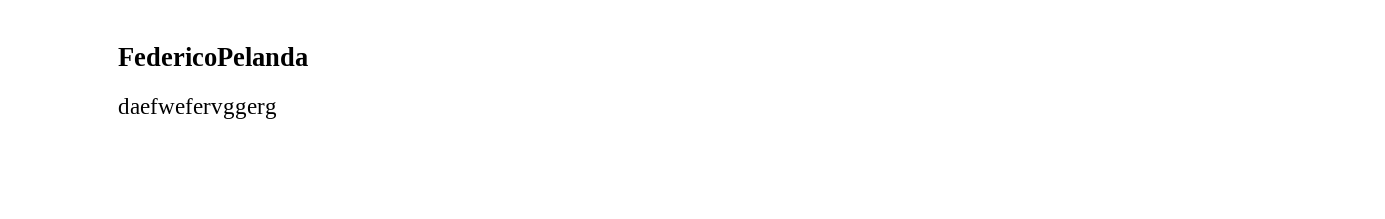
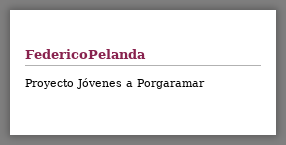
- daefwefervggerg
+ Proyecto Jóvenes a Porgaramar

